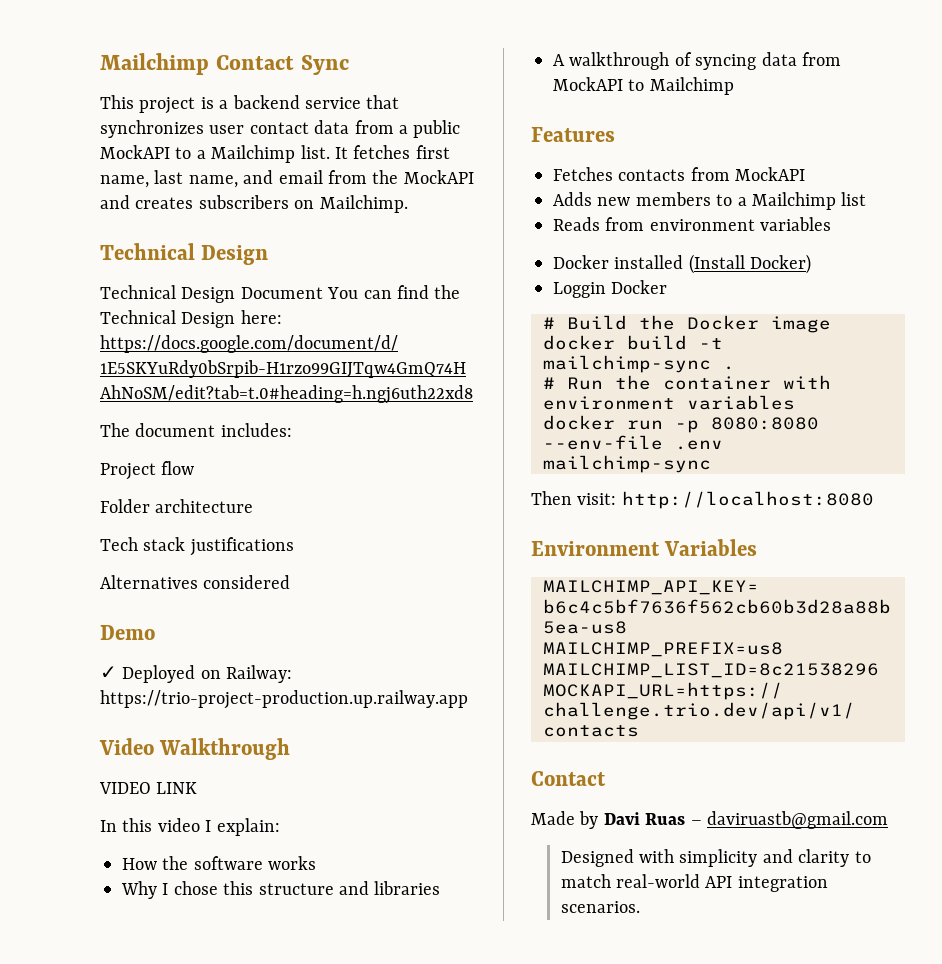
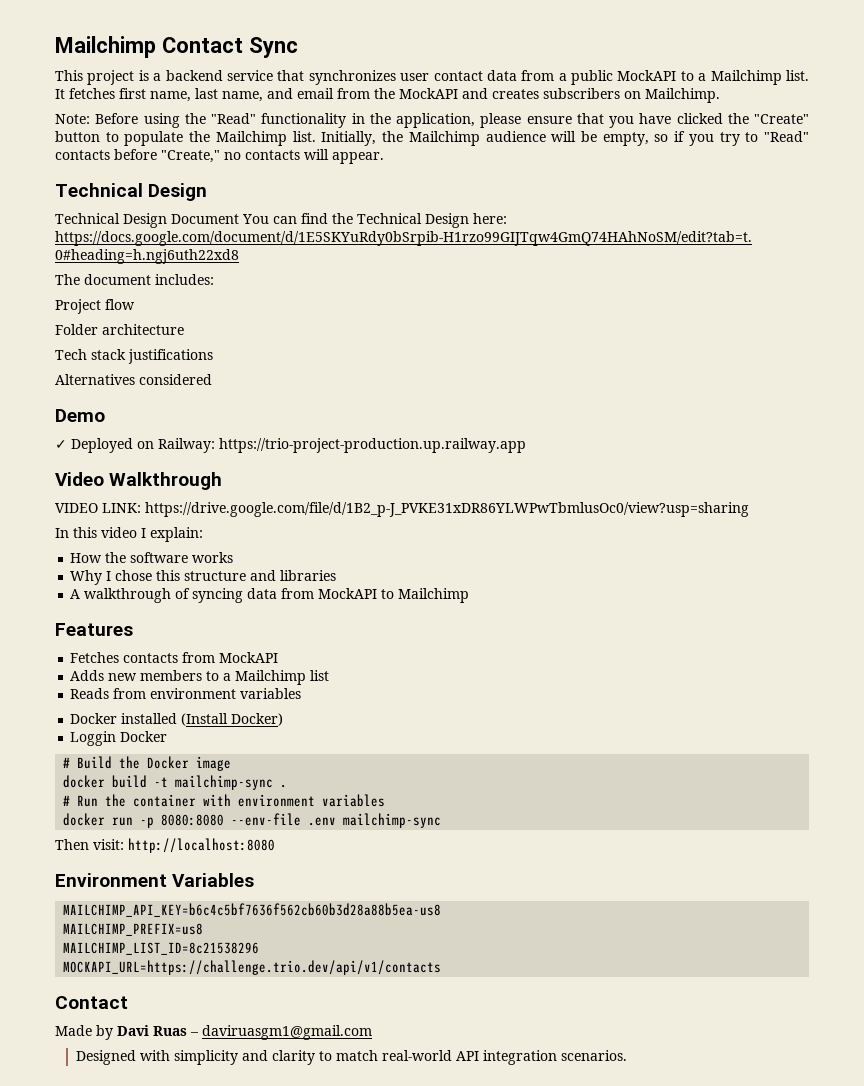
+ Note: Before using the "Read" functionality in the application, please ensure that you have clicked the "Create" button to populate the Mailchimp list. Initially, the Mailchimp audience will be empty, so if you try to "Read" contacts before "Create," no contacts will appear.
- VIDEO LINK
+ VIDEO LINK: https://drive.google.com/file/d/1B2_p-J_PVKE31xDR86YLWPwTbmlusOc0/view?usp=sharing
- Made by Davi Ruas – daviruastb@gmail.com
+ Made by Davi Ruas – daviruasgm1@gmail.com

